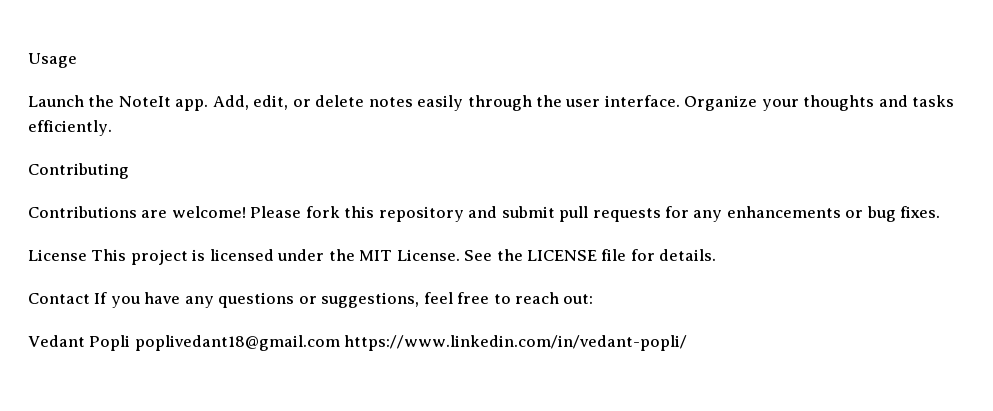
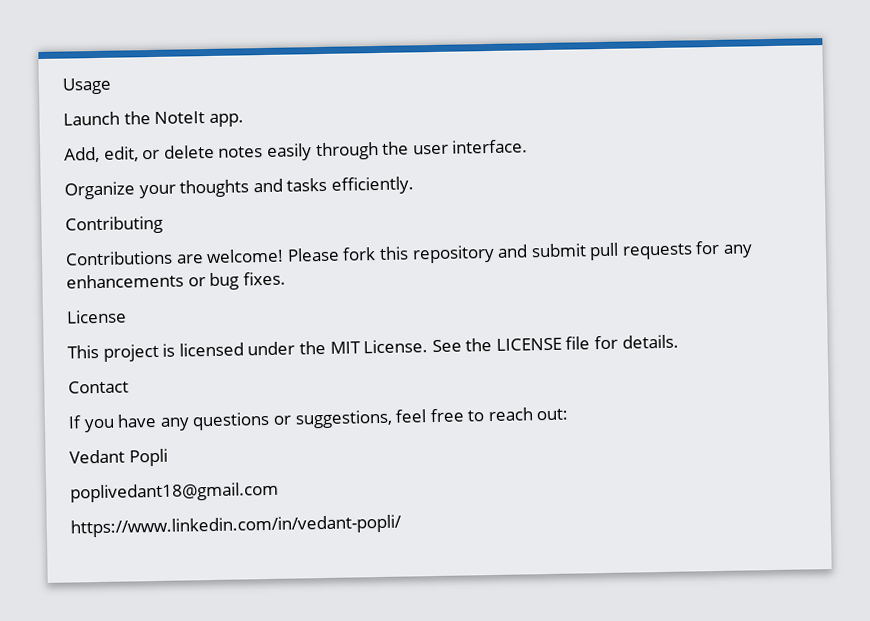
- Launch the NoteIt app. Add, edit, or delete notes easily through the user interface. Organize your thoughts and tasks efficiently.
+ Launch the NoteIt app.
+ Add, edit, or delete notes easily through the user interface.
+ Organize your thoughts and tasks efficiently.
- License This project is licensed under the MIT License.
+ License
+ This project is licensed under the MIT License.
- Contact If you have any questions or suggestions, feel free to reach out:
+ Contact
+ If you have any questions or suggestions, feel free to reach out:
- Vedant Popli poplivedant18@gmail.com https://www.linkedin.com/in/vedant-popli/
+ Vedant Popli
+ poplivedant18@gmail.com
+ https://www.linkedin.com/in/vedant-popli/

